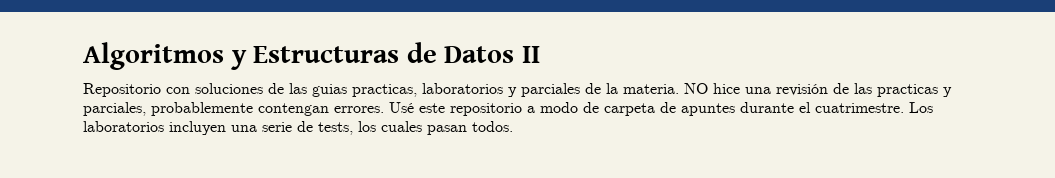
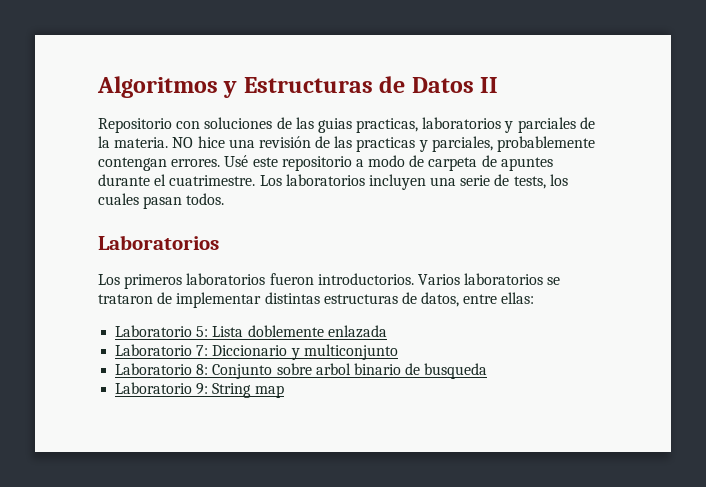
+ Laboratorios
+ Los primeros laboratorios fueron introductorios. Varios laboratorios se trataron de implementar distintas estructuras de datos, entre ellas:
+ Laboratorio 5: Lista doblemente enlazada
+ Laboratorio 7: Diccionario y multiconjunto
+ Laboratorio 8: Conjunto sobre arbol binario de busqueda
+ Laboratorio 9: String map

